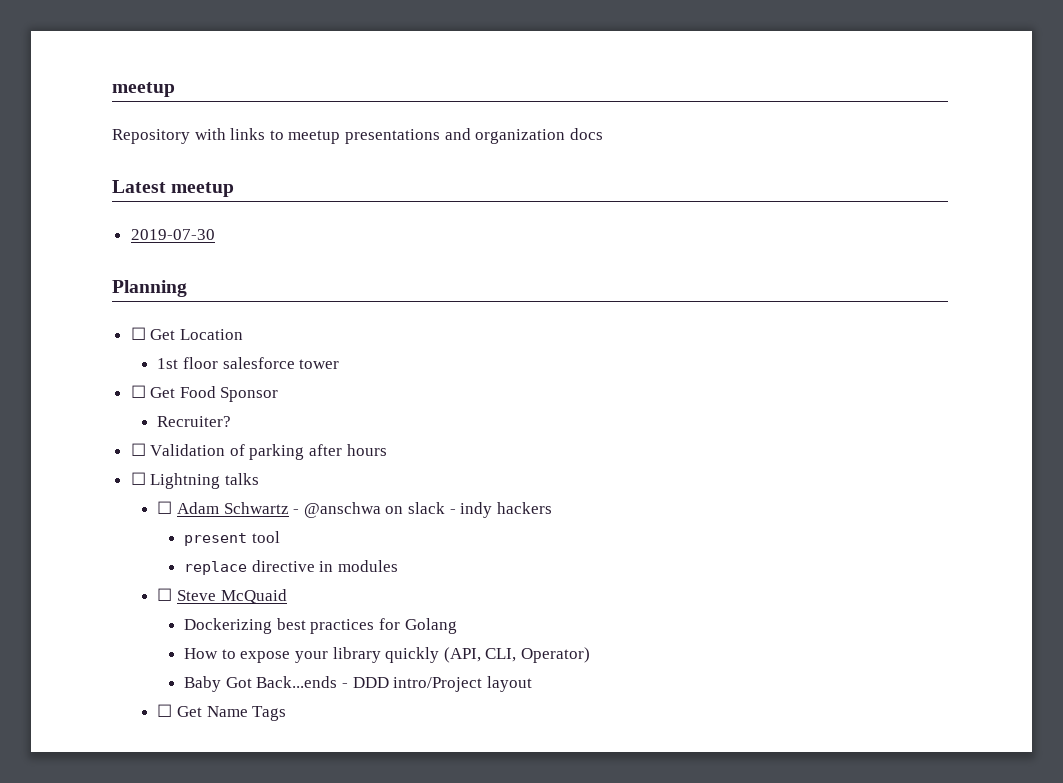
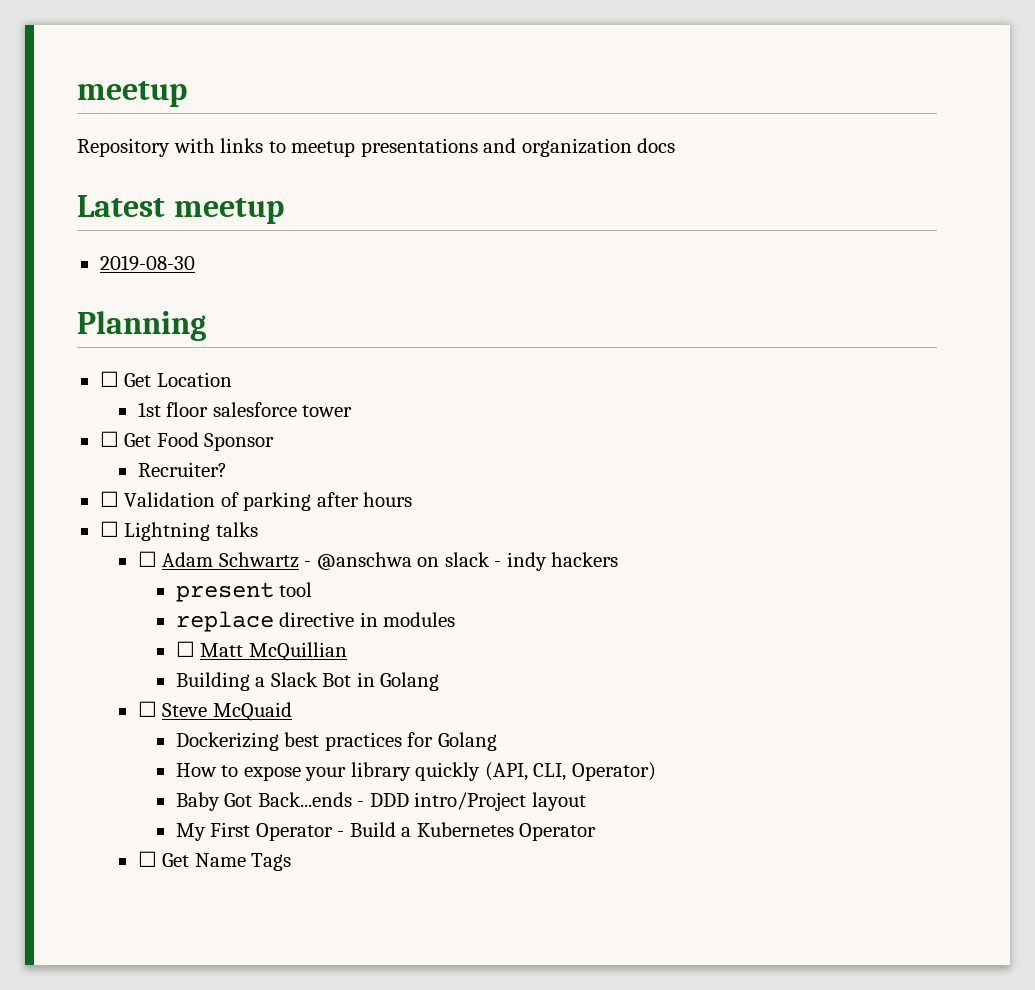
- 2019-07-30
+ 2019-08-30
+ ☐ Matt McQuillian
+ Building a Slack Bot in Golang
+ My First Operator - Build a Kubernetes Operator

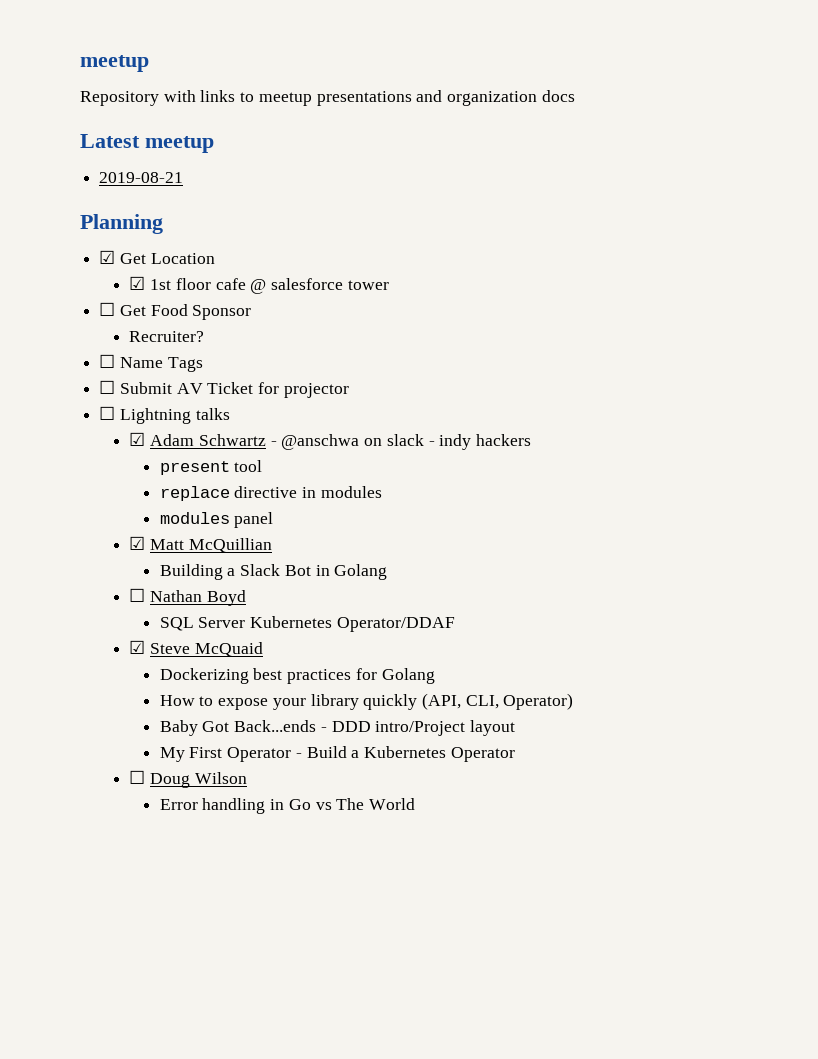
- 2019-08-30
+ 2019-08-21
- ☐ Get Location
+ ☑ Get Location
- 1st floor salesforce tower
+ ☑ 1st floor cafe @ salesforce tower
- ☐ Validation of parking after hours
+ ☐ Name Tags
+ ☐ Submit AV Ticket for projector
- ☐ Adam Schwartz - @anschwa on slack - indy hackers
+ ☑ Adam Schwartz - @anschwa on slack - indy hackers
- ☐ Matt McQuillian
+ modules panel
+ ☑ Matt McQuillian
- ☐ Steve McQuaid
+ ☐ Nathan Boyd
+ SQL Server Kubernetes Operator/DDAF
+ ☑ Steve McQuaid
- ☐ Get Name Tags
+ ☐ Doug Wilson
+ Error handling in Go vs The World

